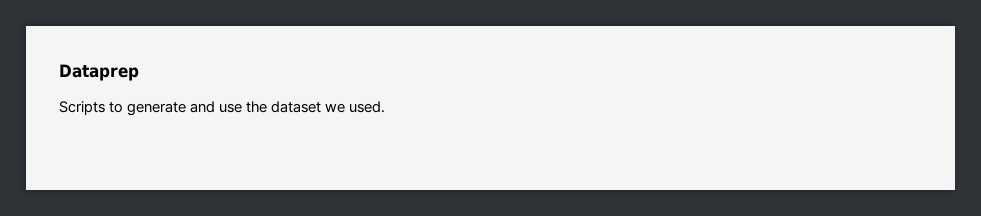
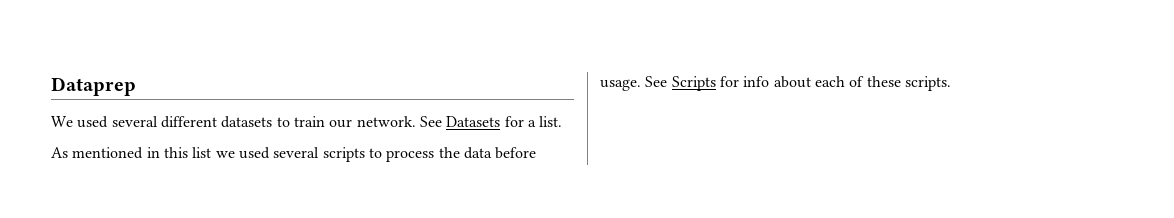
- Scripts to generate and use the dataset we used.
+ We used several different datasets to train our network. See Datasets for a list.
+ As mentioned in this list we used several scripts to process the data before usage. See Scripts for info about each of these scripts.

